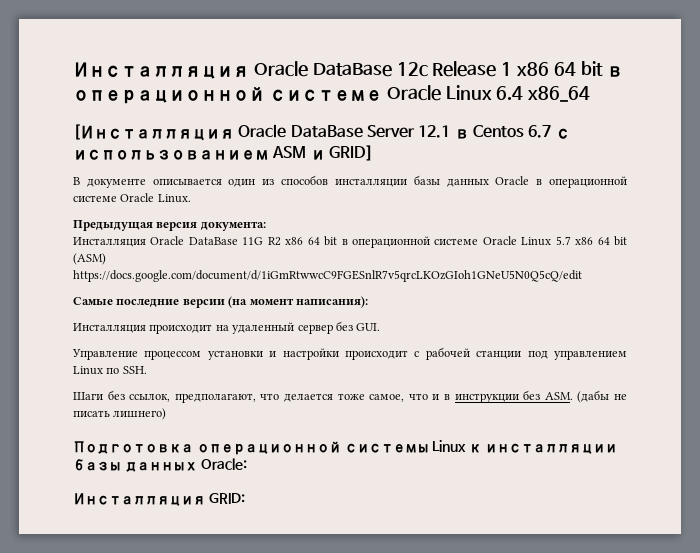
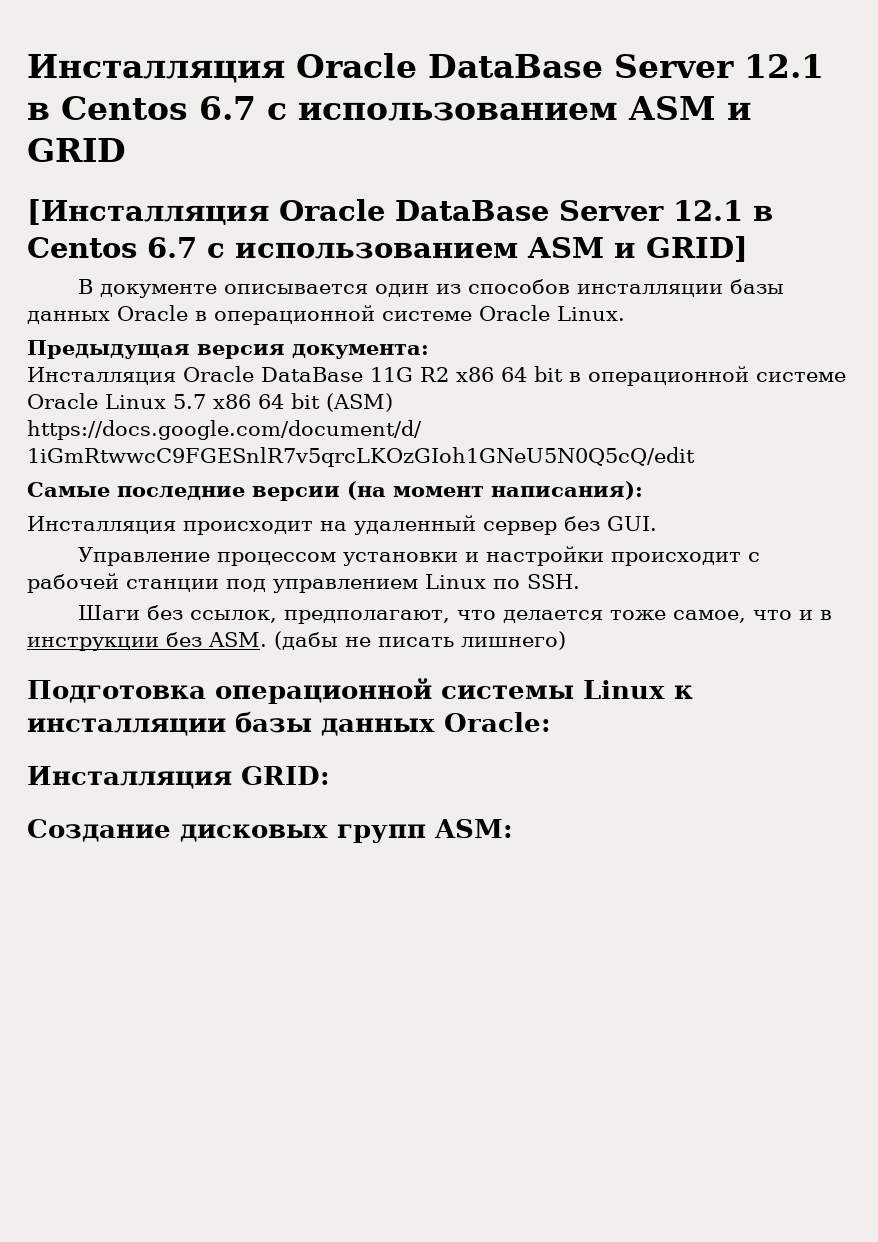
- Инсталляция Oracle DataBase 12c Release 1 x86 64 bit в операционной системе Oracle Linux 6.4 x86_64
+ Инсталляция Oracle DataBase Server 12.1 в Centos 6.7 с использованием ASM и GRID
+ Создание дисковых групп ASM:

